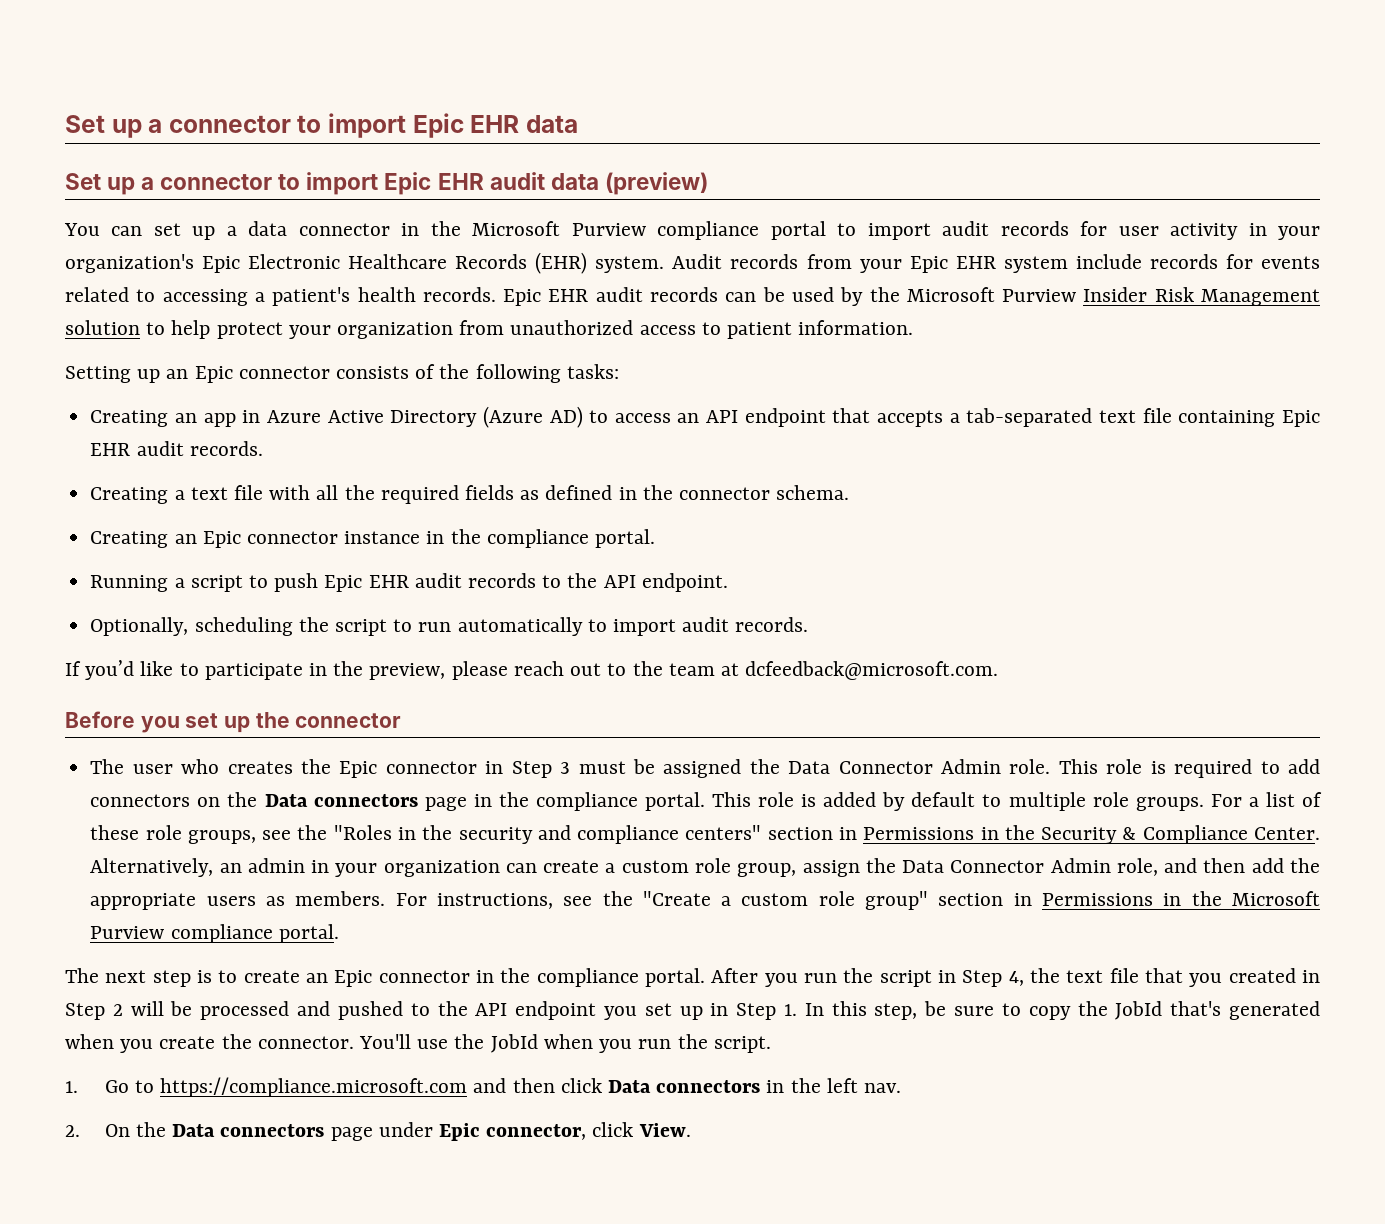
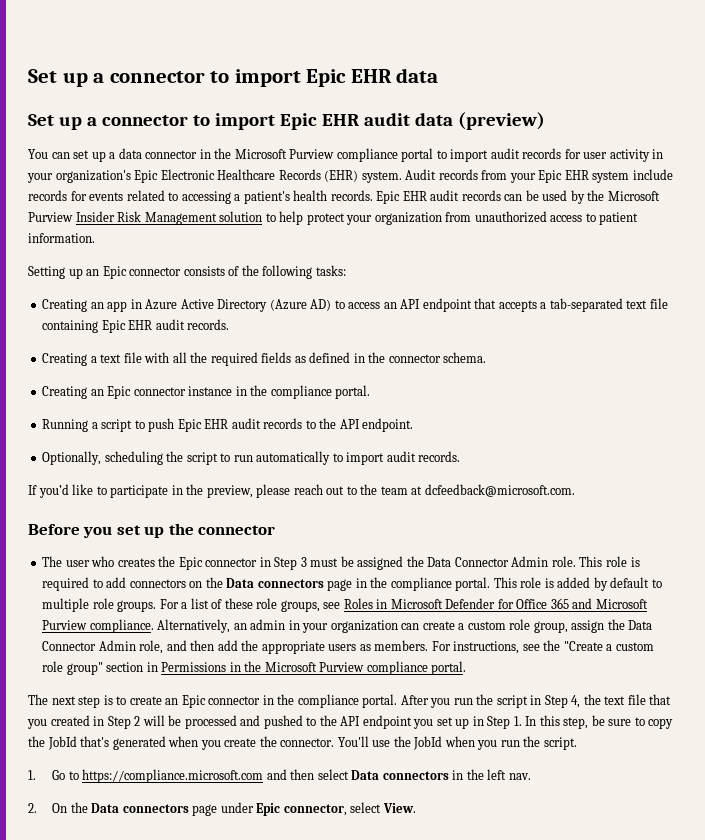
- For a list of these role groups, see the "Roles in the security and compliance centers" section in Permissions in the Security & Compliance Center.
+ For a list of these role groups, see Roles in Microsoft Defender for Office 365 and Microsoft Purview compliance.
- 1. Go to https://compliance.microsoft.com and then click Data connectors in the left nav.
+ 1. Go to https://compliance.microsoft.com and then select Data connectors in the left nav.
- 2. On the Data connectors page under Epic connector, click View.
+ 2. On the Data connectors page under Epic connector, select View.

